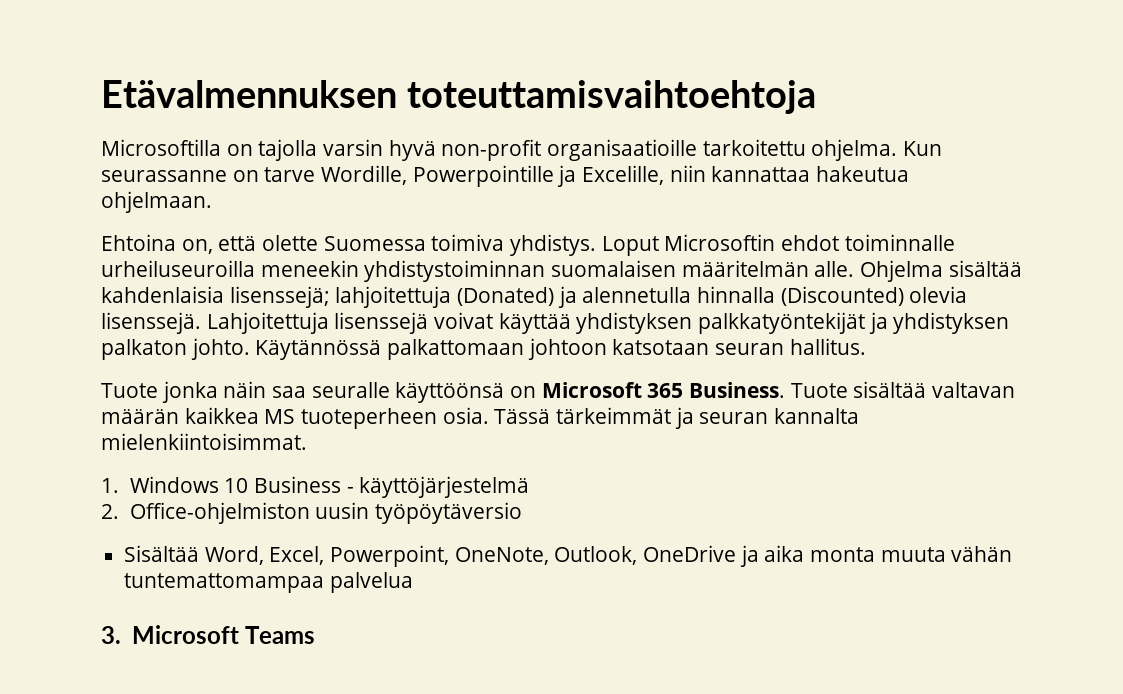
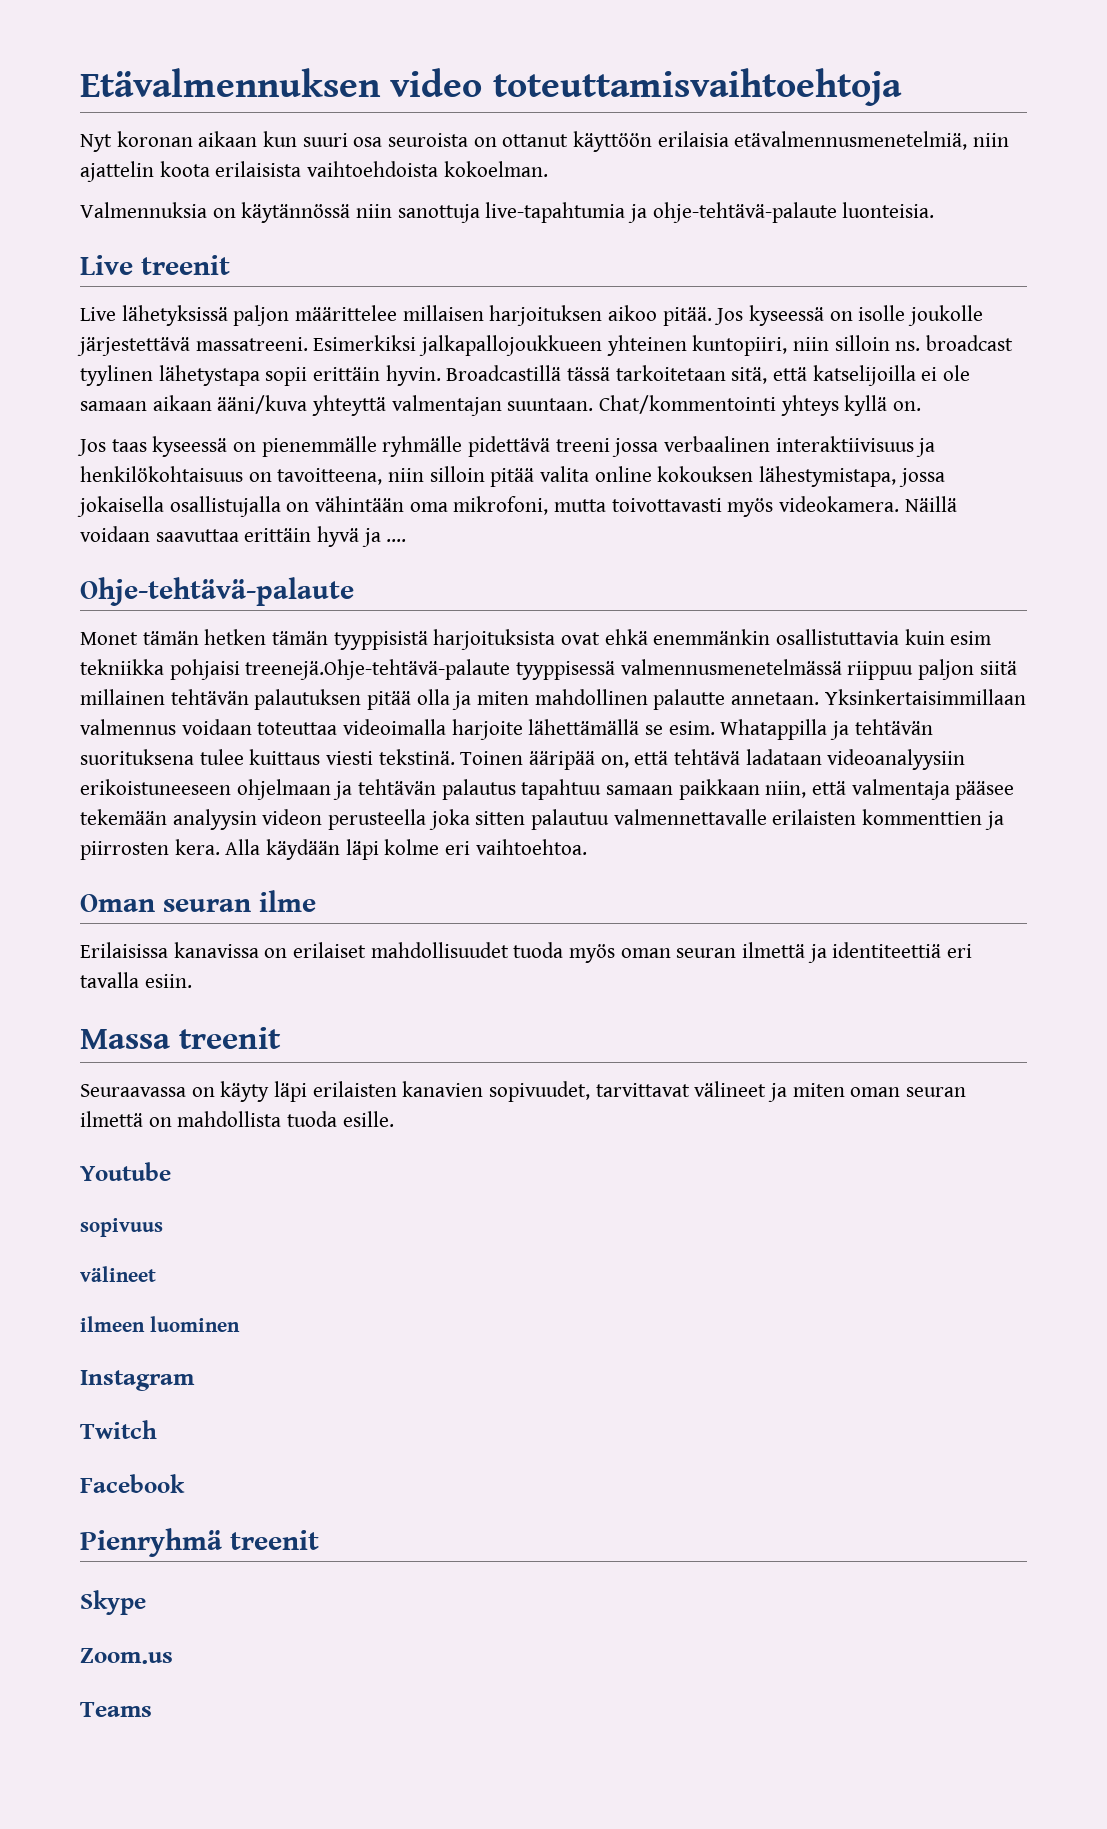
- Etävalmennuksen toteuttamisvaihtoehtoja
+ Etävalmennuksen video toteuttamisvaihtoehtoja
- Microsoftilla on tajolla varsin hyvä non-profit organisaatioille tarkoitettu ohjelma. Kun seurassanne on tarve Wordille, Powerpointille ja Excelille, niin kannattaa hakeutua ohjelmaan.
- Ehtoina on, että olette Suomessa toimiva yhdistys. Loput Microsoftin ehdot toiminnalle urheiluseuroilla meneekin yhdistystoiminnan suomalaisen määritelmän alle. Ohjelma sisältää kahdenlaisia lisenssejä; lahjoitettuja (Donated) ja alennetulla hinnalla (Discounted) olevia lisenssejä. Lahjoitettuja lisenssejä voivat käyttää yhdistyksen palkkatyöntekijät ja yhdistyksen palkaton johto. Käytännössä palkattomaan johtoon katsotaan seuran hallitus.
- Tuote jonka näin saa seuralle käyttöönsä on Microsoft 365 Business. Tuote sisältää valtavan määrän kaikkea MS tuoteperheen osia. Tässä tärkeimmät ja seuran kannalta mielenkiintoisimmat.
- 1. Windows 10 Business - käyttöjärjestelmä
- 2. Office-ohjelmiston uusin työpöytäversio
- Sisältää Word, Excel, Powerpoint, OneNote, Outlook, OneDrive ja aika monta muuta vähän tuntemattomampaa palvelua
- 3. Microsoft Teams
+ Nyt koronan aikaan kun suuri osa seuroista on ottanut käyttöön erilaisia etävalmennusmenetelmiä, niin ajattelin koota erilaisista vaihtoehdoista kokoelman.
+ Valmennuksia on käytännössä niin sanottuja live-tapahtumia ja ohje-tehtävä-palaute luonteisia.
+ Live treenit
+ Live lähetyksissä paljon määrittelee millaisen harjoituksen aikoo pitää. Jos kyseessä on isolle joukolle järjestettävä massatreeni. Esimerkiksi jalkapallojoukkueen yhteinen kuntopiiri, niin silloin ns. broadcast tyylinen lähetystapa sopii erittäin hyvin. Broadcastillä tässä tarkoitetaan sitä, että katselijoilla ei ole samaan aikaan ääni/kuva yhteyttä valmentajan suuntaan. Chat/kommentointi yhteys kyllä on.
+ Jos taas kyseessä on pienemmälle ryhmälle pidettävä treeni jossa verbaalinen interaktiivisuus ja henkilökohtaisuus on tavoitteena, niin silloin pitää valita online kokouksen lähestymistapa, jossa jokaisella osallistujalla on vähintään oma mikrofoni, mutta toivottavasti myös videokamera. Näillä voidaan saavuttaa erittäin hyvä ja ....
+ Ohje-tehtävä-palaute
+ Monet tämän hetken tämän tyyppisistä harjoituksista ovat ehkä enemmänkin osallistuttavia kuin esim tekniikka pohjaisi treenejä.Ohje-tehtävä-palaute tyyppisessä valmennusmenetelmässä riippuu paljon siitä millainen tehtävän palautuksen pitää olla ja miten mahdollinen palautte annetaan. Yksinkertaisimmillaan valmennus voidaan toteuttaa videoimalla harjoite lähettämällä se esim. Whatappilla ja tehtävän suorituksena tulee kuittaus viesti tekstinä. Toinen ääripää on, että tehtävä ladataan videoanalyysiin erikoistuneeseen ohjelmaan ja tehtävän palautus tapahtuu samaan paikkaan niin, että valmentaja pääsee tekemään analyysin videon perusteella joka sitten palautuu valmennettavalle erilaisten kommenttien ja piirrosten kera. Alla käydään läpi kolme eri vaihtoehtoa.
+ Oman seuran ilme
+ Erilaisissa kanavissa on erilaiset mahdollisuudet tuoda myös oman seuran ilmettä ja identiteettiä eri tavalla esiin.
+ Massa treenit
+ Seuraavassa on käyty läpi erilaisten kanavien sopivuudet, tarvittavat välineet ja miten oman seuran ilmettä on mahdollista tuoda esille.
+ Youtube
+ sopivuus
+ välineet
+ ilmeen luominen
+ Instagram
+ Twitch
+ Facebook
+ Pienryhmä treenit
+ Skype
+ Zoom.us
+ Teams

